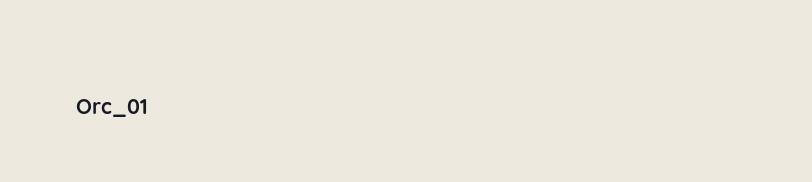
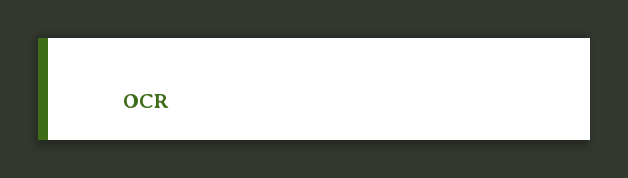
- Orc_01
+ OCR

